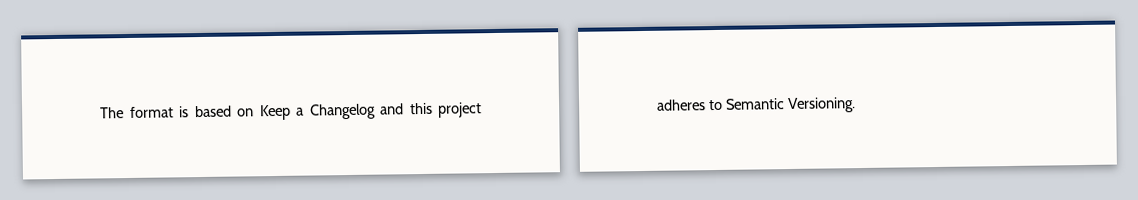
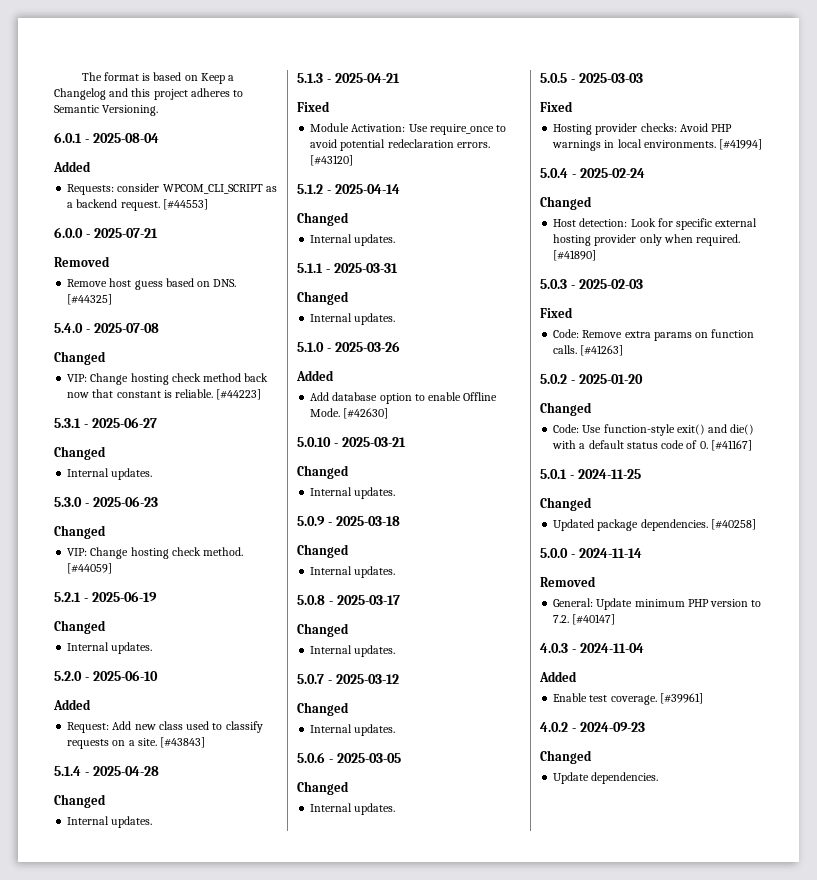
+ 6.0.1 - 2025-08-04
+ Added
+ Requests: consider WPCOM_CLI_SCRIPT as a backend request. [#44553]
+ 6.0.0 - 2025-07-21
+ Removed
+ Remove host guess based on DNS. [#44325]
+ 5.4.0 - 2025-07-08
+ Changed
+ VIP: Change hosting check method back now that constant is reliable. [#44223]
+ 5.3.1 - 2025-06-27
+ Changed
+ Internal updates.
+ 5.3.0 - 2025-06-23
+ Changed
+ VIP: Change hosting check method. [#44059]
+ 5.2.1 - 2025-06-19
+ Changed
+ Internal updates.
+ 5.2.0 - 2025-06-10
+ Added
+ Request: Add new class used to classify requests on a site. [#43843]
+ 5.1.4 - 2025-04-28
+ Changed
+ Internal updates.
+ 5.1.3 - 2025-04-21
+ Fixed
+ Module Activation: Use require_once to avoid potential redeclaration errors. [#43120]
+ 5.1.2 - 2025-04-14
+ Changed
+ Internal updates.
+ 5.1.1 - 2025-03-31
+ Changed
+ Internal updates.
+ 5.1.0 - 2025-03-26
+ Added
+ Add database option to enable Offline Mode. [#42630]
+ 5.0.10 - 2025-03-21
+ Changed
+ Internal updates.
+ 5.0.9 - 2025-03-18
+ Changed
+ Internal updates.
+ 5.0.8 - 2025-03-17
+ Changed
+ Internal updates.
+ 5.0.7 - 2025-03-12
+ Changed
+ Internal updates.
+ 5.0.6 - 2025-03-05
+ Changed
+ Internal updates.
+ 5.0.5 - 2025-03-03
+ Fixed
+ Hosting provider checks: Avoid PHP warnings in local environments. [#41994]
+ 5.0.4 - 2025-02-24
+ Changed
+ Host detection: Look for specific external hosting provider only when required. [#41890]
+ 5.0.3 - 2025-02-03
+ Fixed
+ Code: Remove extra params on function calls. [#41263]
+ 5.0.2 - 2025-01-20
+ Changed
+ Code: Use function-style exit() and die() with a default status code of 0. [#41167]
+ 5.0.1 - 2024-11-25
+ Changed
+ Updated package dependencies. [#40258]
+ 5.0.0 - 2024-11-14
+ Removed
+ General: Update minimum PHP version to 7.2. [#40147]
+ 4.0.3 - 2024-11-04
+ Added
+ Enable test coverage. [#39961]
+ 4.0.2 - 2024-09-23
+ Changed
+ Update dependencies.

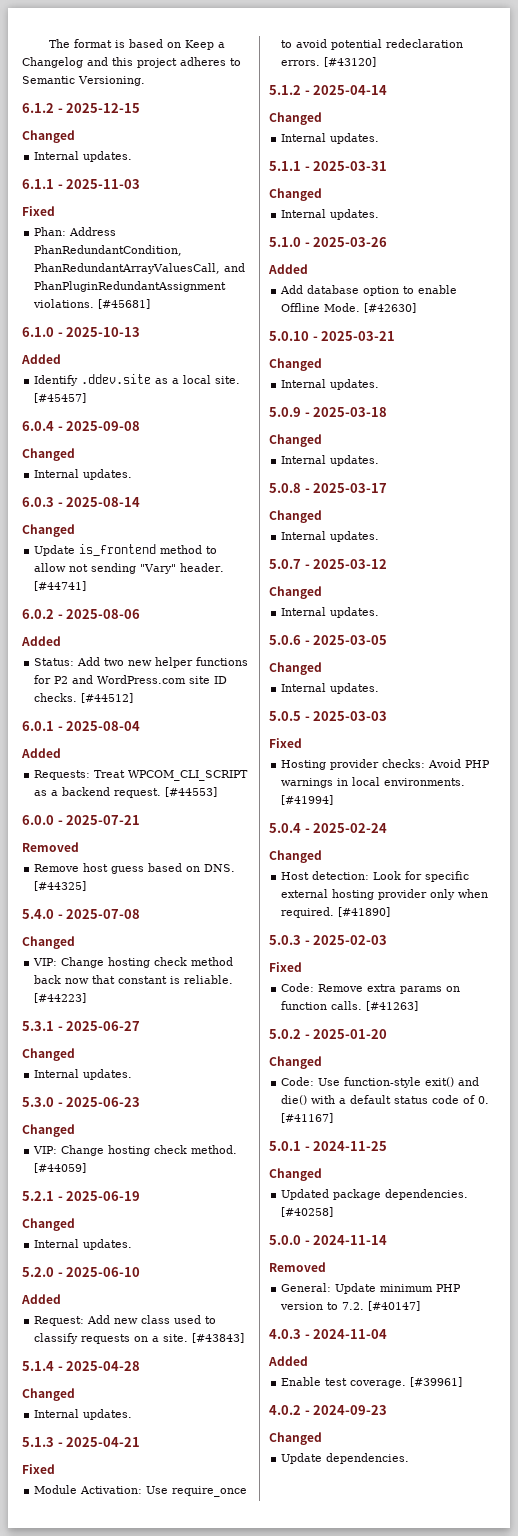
+ 6.1.2 - 2025-12-15
+ Changed
+ Internal updates.
+ 6.1.1 - 2025-11-03
+ Fixed
+ Phan: Address PhanRedundantCondition, PhanRedundantArrayValuesCall, and PhanPluginRedundantAssignment violations. [#45681]
+ 6.1.0 - 2025-10-13
+ Added
+ Identify .ddev.site as a local site. [#45457]
+ 6.0.4 - 2025-09-08
+ Changed
+ Internal updates.
+ 6.0.3 - 2025-08-14
+ Changed
+ Update is_frontend method to allow not sending "Vary" header. [#44741]
+ 6.0.2 - 2025-08-06
+ Added
+ Status: Add two new helper functions for P2 and WordPress.com site ID checks. [#44512]
- Requests: consider WPCOM_CLI_SCRIPT as a backend request.
+ Requests: Treat WPCOM_CLI_SCRIPT as a backend request.

